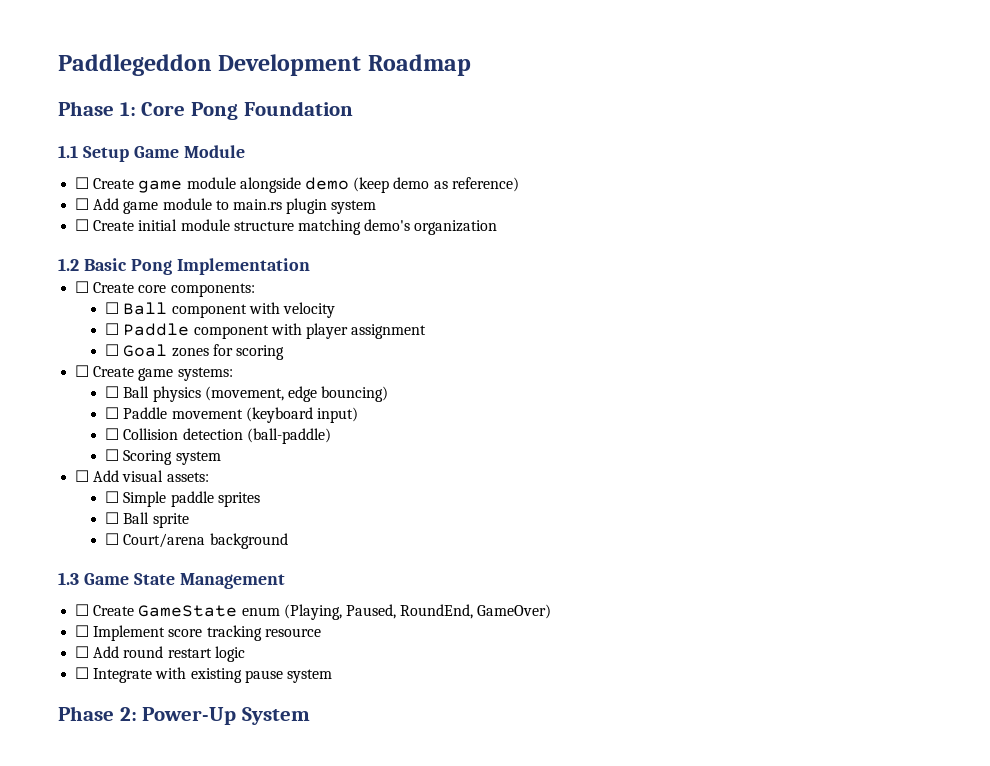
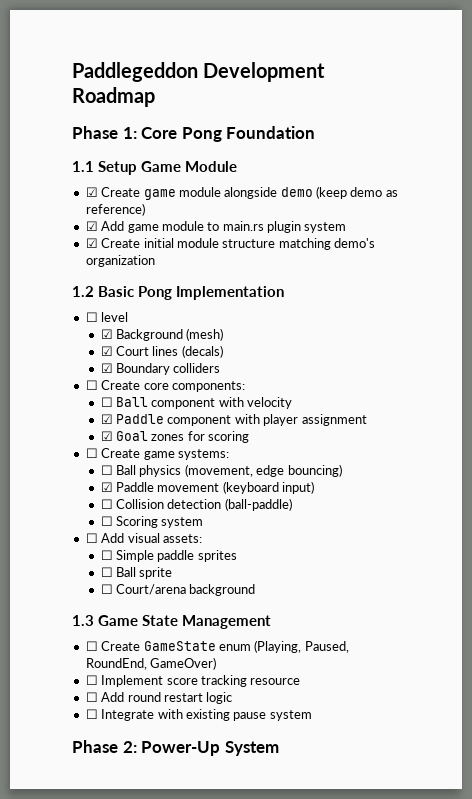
- ☐ Create game module alongside demo (keep demo as reference)
+ ☑ Create game module alongside demo (keep demo as reference)
- ☐ Add game module to main.rs plugin system
+ ☑ Add game module to main.rs plugin system
- ☐ Create initial module structure matching demo's organization
+ ☑ Create initial module structure matching demo's organization
+ ☐ level
+ ☑ Background (mesh)
+ ☑ Court lines (decals)
+ ☑ Boundary colliders
- ☐ Paddle component with player assignment
+ ☑ Paddle component with player assignment
- ☐ Goal zones for scoring
+ ☑ Goal zones for scoring
- ☐ Paddle movement (keyboard input)
+ ☑ Paddle movement (keyboard input)

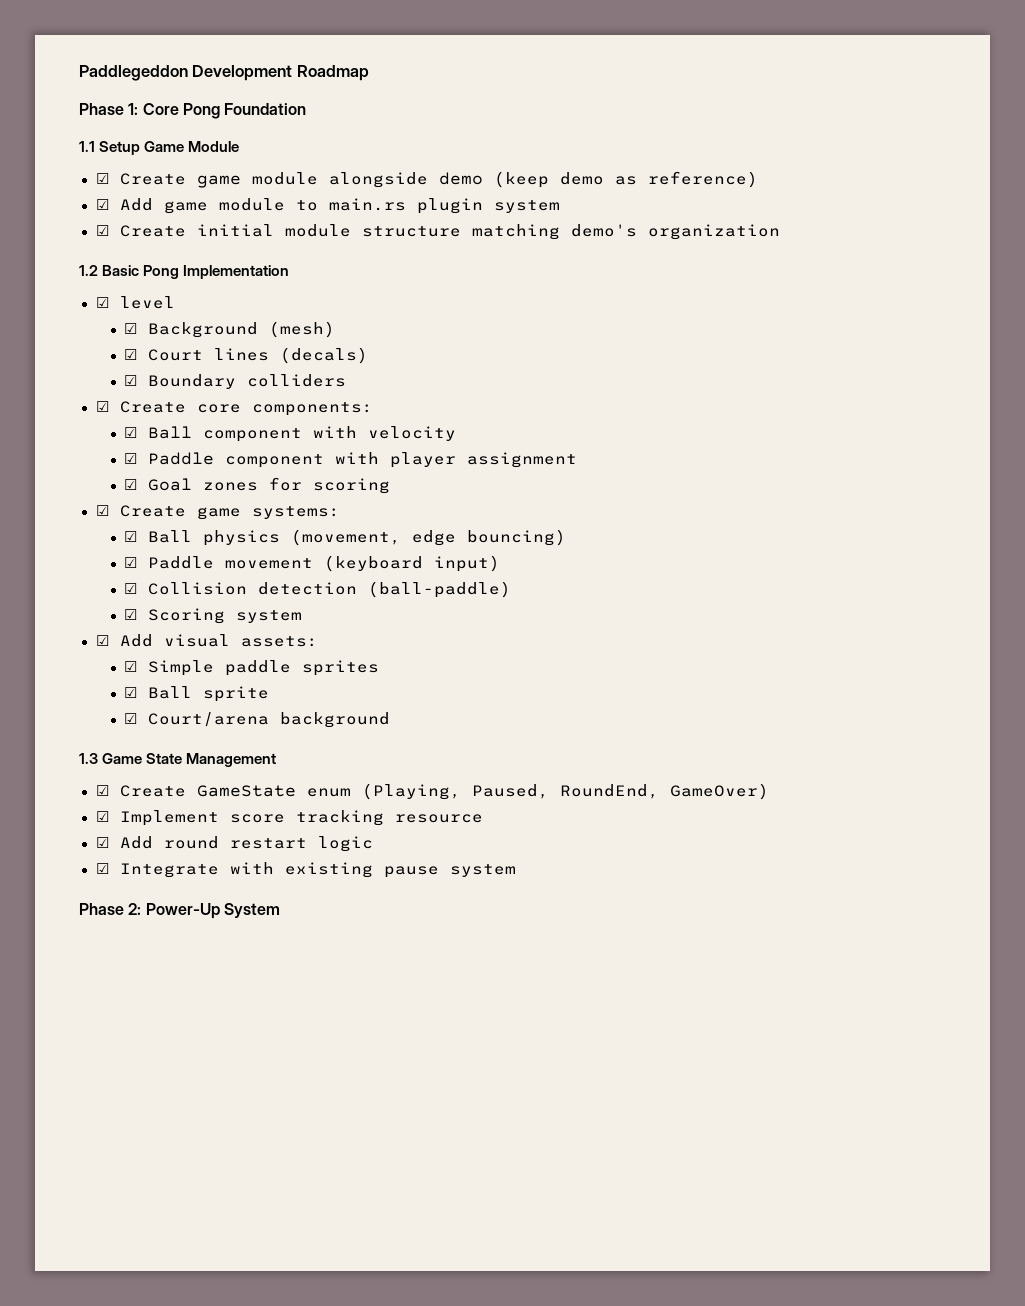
- ☐ level
+ ☑ level
- ☐ Create core components:
+ ☑ Create core components:
- ☐ Ball component with velocity
+ ☑ Ball component with velocity
- ☐ Create game systems:
+ ☑ Create game systems:
- ☐ Ball physics (movement, edge bouncing)
+ ☑ Ball physics (movement, edge bouncing)
- ☐ Collision detection (ball-paddle)
+ ☑ Collision detection (ball-paddle)
- ☐ Scoring system
+ ☑ Scoring system
- ☐ Add visual assets:
+ ☑ Add visual assets:
- ☐ Simple paddle sprites
+ ☑ Simple paddle sprites
- ☐ Ball sprite
+ ☑ Ball sprite
- ☐ Court/arena background
+ ☑ Court/arena background
- ☐ Create GameState enum (Playing, Paused, RoundEnd, GameOver)
+ ☑ Create GameState enum (Playing, Paused, RoundEnd, GameOver)
- ☐ Implement score tracking resource
+ ☑ Implement score tracking resource
- ☐ Add round restart logic
+ ☑ Add round restart logic
- ☐ Integrate with existing pause system
+ ☑ Integrate with existing pause system

